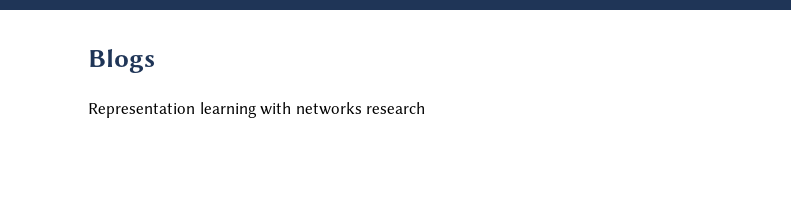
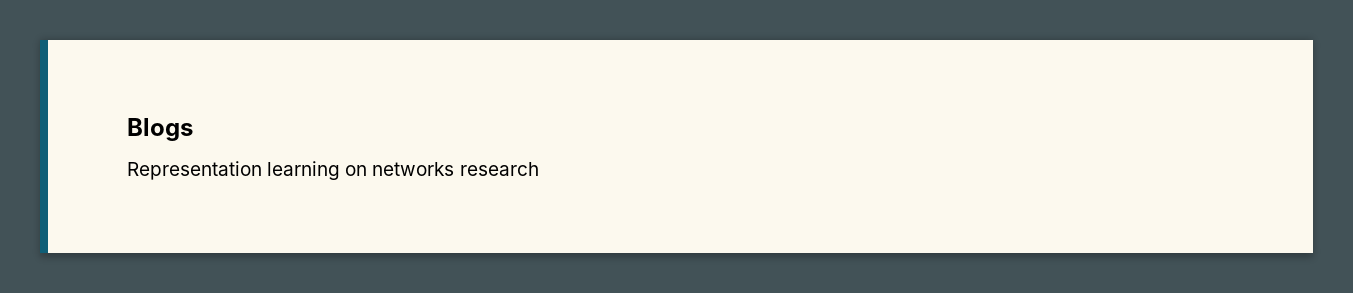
- Representation learning with networks research
+ Representation learning on networks research

